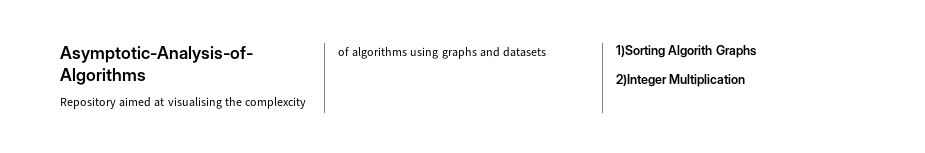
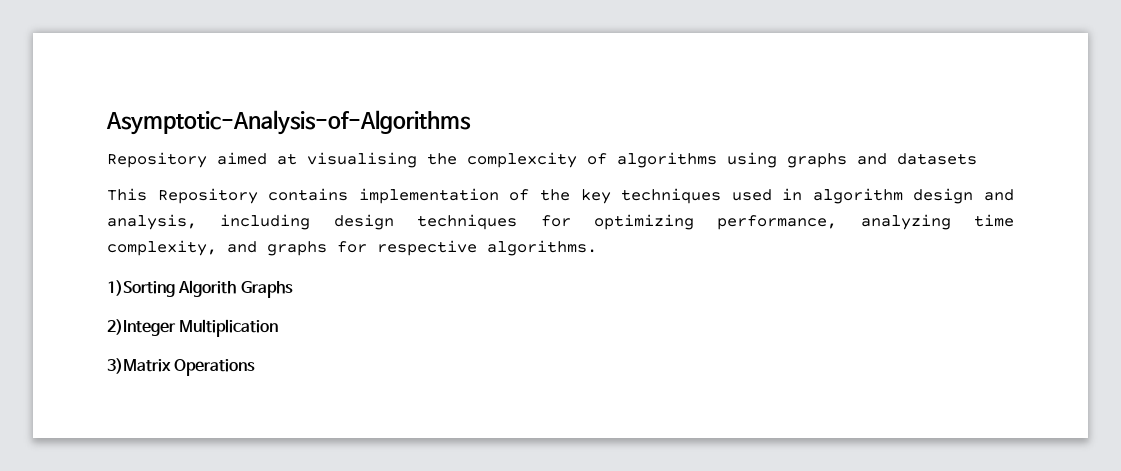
+ This Repository contains implementation of the key techniques used in algorithm design and analysis, including design techniques for optimizing performance, analyzing time complexity, and graphs for respective algorithms.
+ 3)Matrix Operations

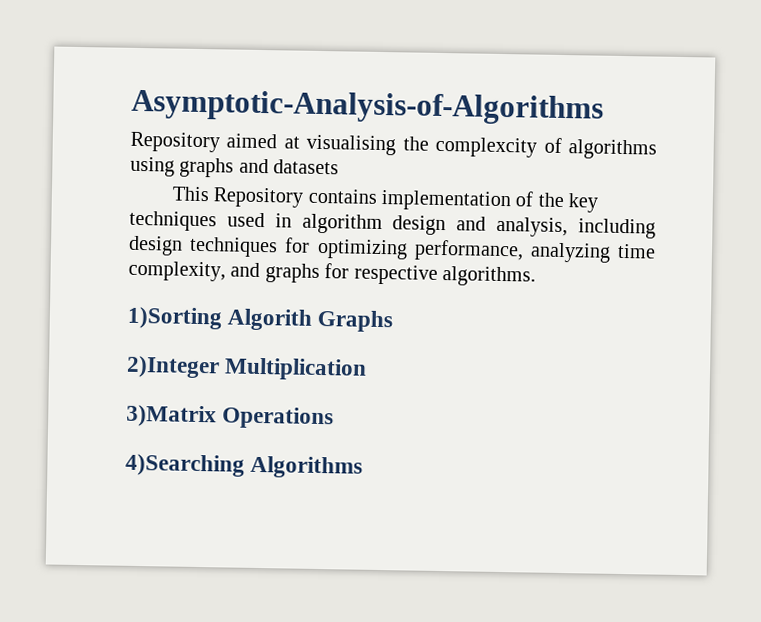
+ 4)Searching Algorithms

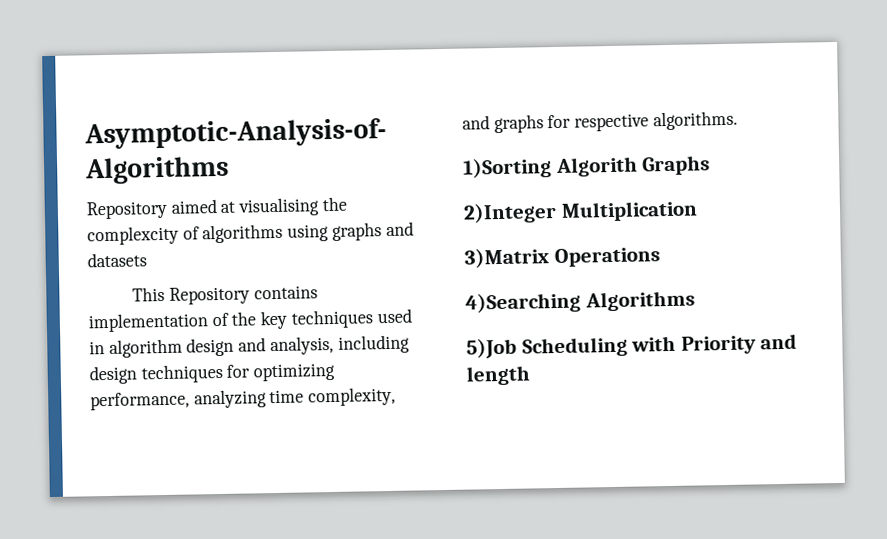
+ 5)Job Scheduling with Priority and length

